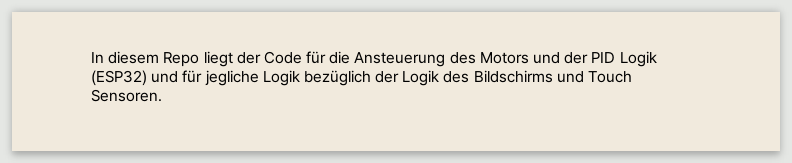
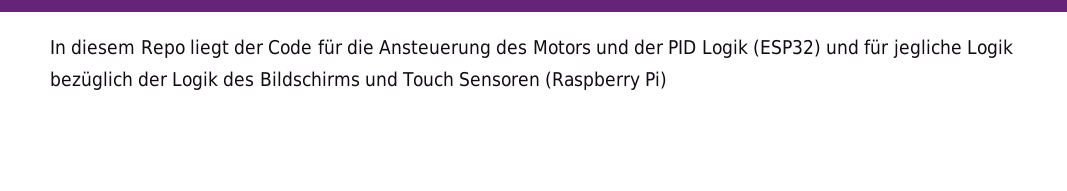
- In diesem Repo liegt der Code für die Ansteuerung des Motors und der PID Logik (ESP32) und für jegliche Logik bezüglich der Logik des Bildschirms und Touch Sensoren.
+ In diesem Repo liegt der Code für die Ansteuerung des Motors und der PID Logik (ESP32) und für jegliche Logik bezüglich der Logik des Bildschirms und Touch Sensoren (Raspberry Pi)

